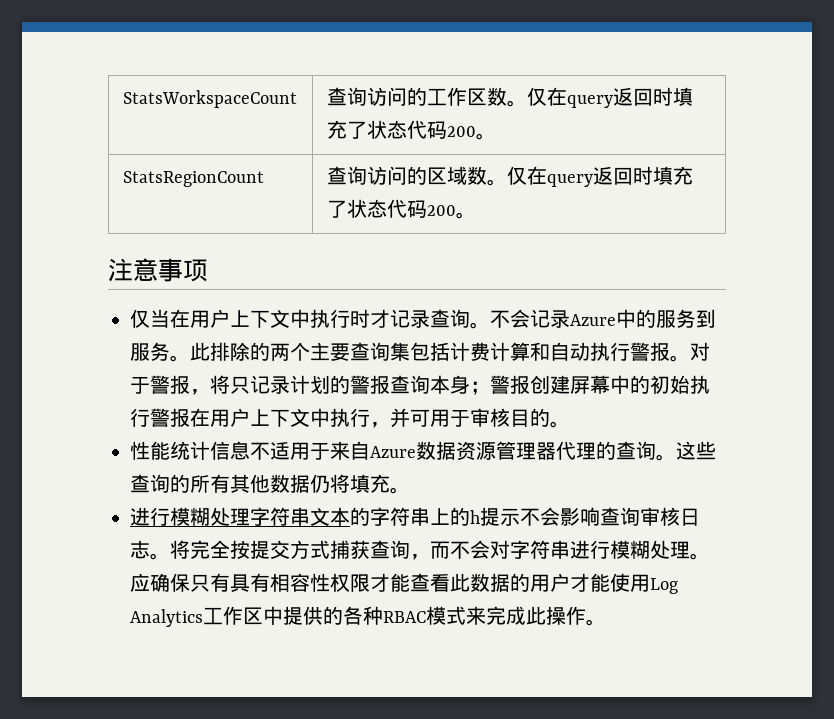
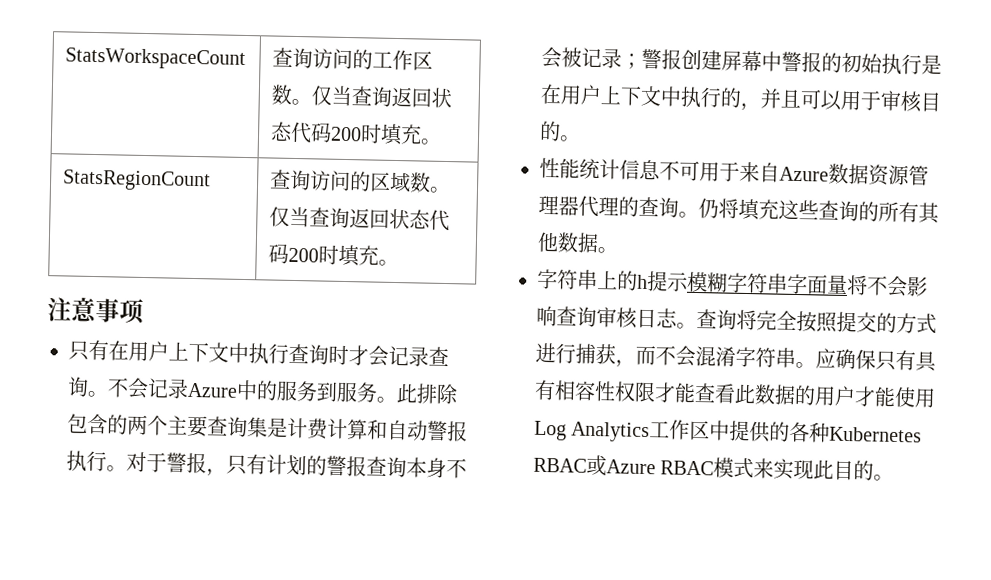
- StatsWorkspaceCount | 查询访问的工作区数。仅在query返回时填充了状态代码200。
+ StatsWorkspaceCount | 查询访问的工作区数。仅当查询返回状态代码200时填充。
- StatsRegionCount | 查询访问的区域数。仅在query返回时填充了状态代码200。
+ StatsRegionCount | 查询访问的区域数。仅当查询返回状态代码200时填充。
- 仅当在用户上下文中执行时才记录查询。
+ 只有在用户上下文中执行查询时才会记录查询。
- 此排除的两个主要查询集包括计费计算和自动执行警报。
+ 此排除包含的两个主要查询集是计费计算和自动警报执行。
- 对于警报，将只记录计划的警报查询本身；警报创建屏幕中的初始执行警报在用户上下文中执行，并可用于审核目的。
+ 对于警报，只有计划的警报查询本身不会被记录；警报创建屏幕中警报的初始执行是在用户上下文中执行的，并且可以用于审核目的。
- 性能统计信息不适用于来自Azure数据资源管理器代理的查询。
+ 性能统计信息不可用于来自Azure数据资源管理器代理的查询。
- 这些查询的所有其他数据仍将填充。
- 进行模糊处理字符串文本的字符串上的h提示不会影响查询审核日志。
+ 仍将填充这些查询的所有其他数据。
+ 字符串上的h提示模糊字符串字面量将不会影响查询审核日志。
- 将完全按提交方式捕获查询，而不会对字符串进行模糊处理。
+ 查询将完全按照提交的方式进行捕获，而不会混淆字符串。
- 应确保只有具有相容性权限才能查看此数据的用户才能使用Log Analytics工作区中提供的各种RBAC模式来完成此操作。
+ 应确保只有具有相容性权限才能查看此数据的用户才能使用Log Analytics工作区中提供的各种Kubernetes RBAC或Azure RBAC模式来实现此目的。

